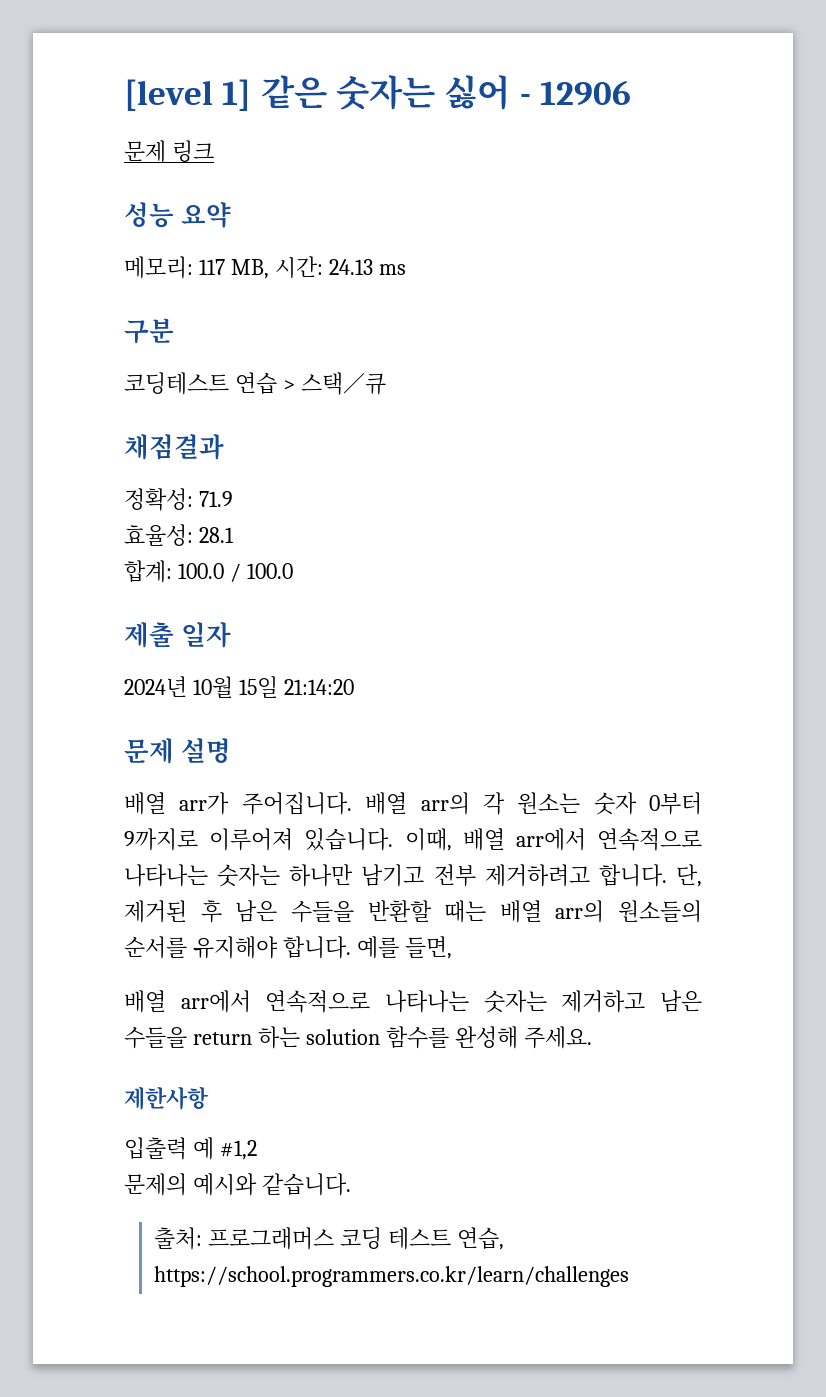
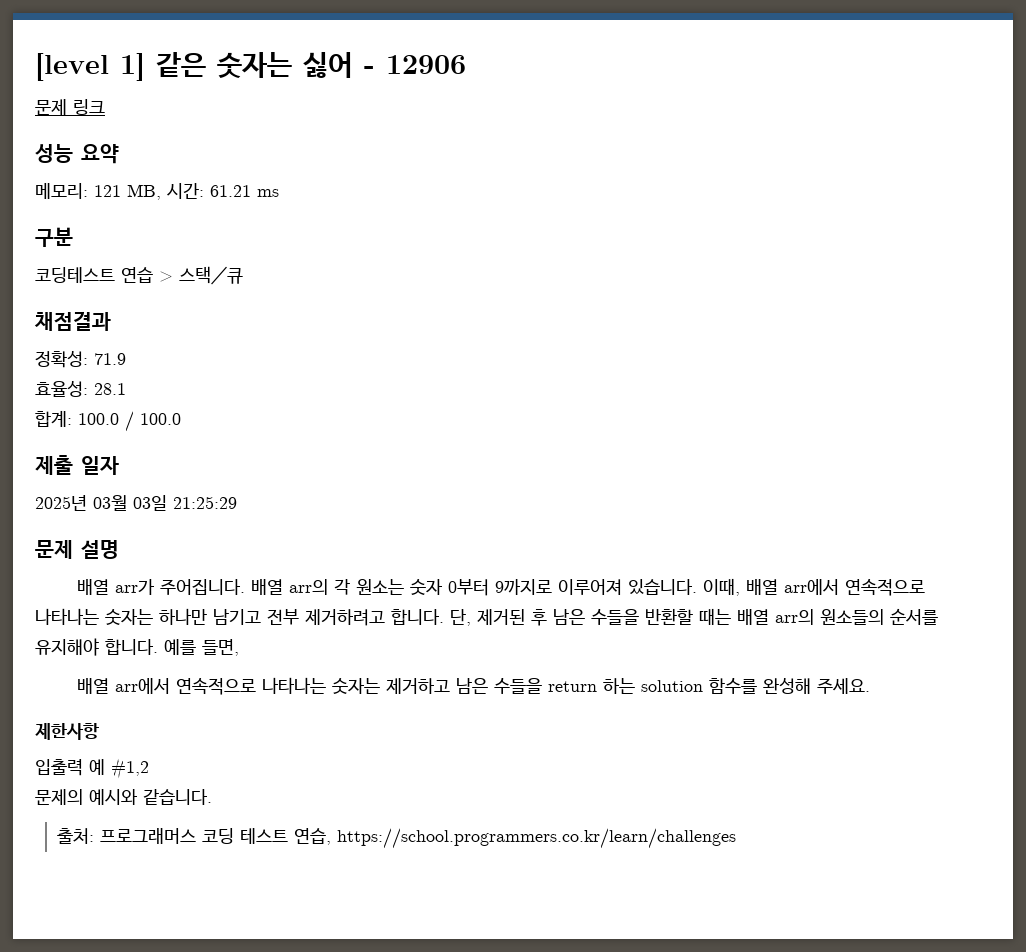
- 메모리: 117 MB, 시간: 24.13 ms
+ 메모리: 121 MB, 시간: 61.21 ms
- 2024년 10월 15일 21:14:20
+ 2025년 03월 03일 21:25:29

